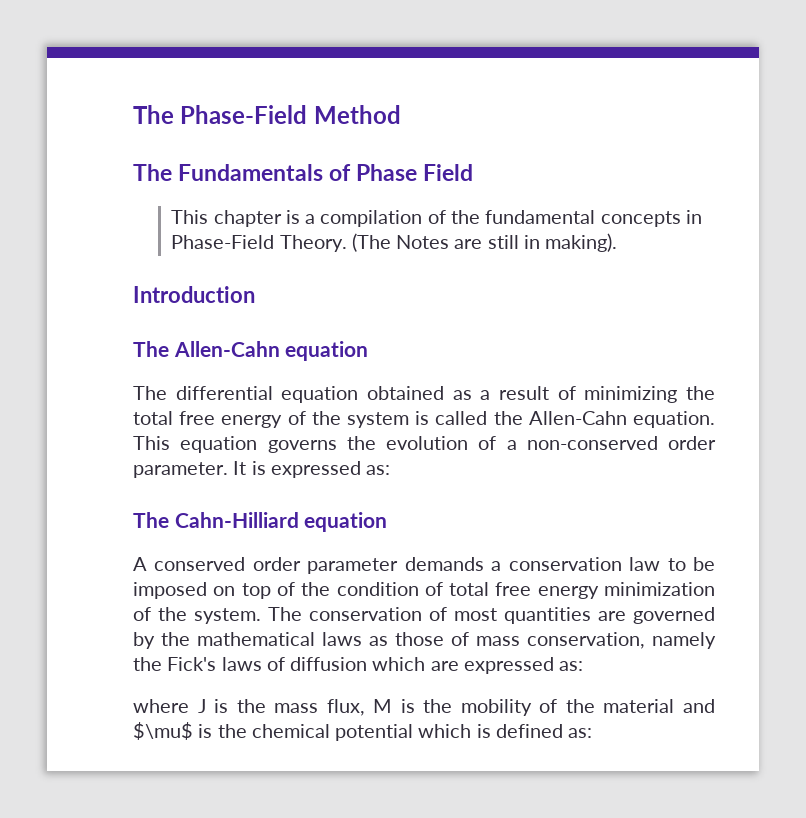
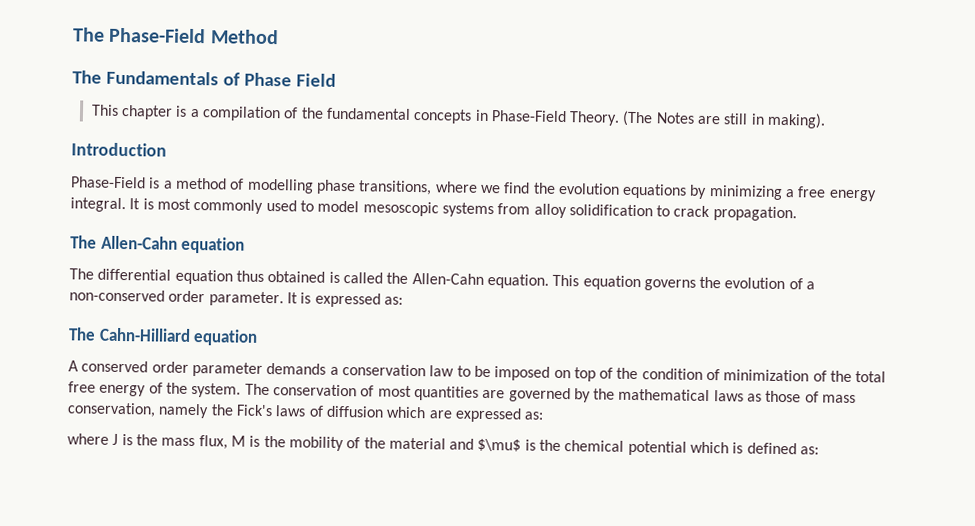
+ Phase-Field is a method of modelling phase transitions, where we find the evolution equations by minimizing a free energy integral. It is most commonly used to model mesoscopic systems from alloy solidification to crack propagation.
- The differential equation obtained as a result of minimizing the total free energy of the system is called the Allen-Cahn equation.
+ The differential equation thus obtained is called the Allen-Cahn equation.
- A conserved order parameter demands a conservation law to be imposed on top of the condition of total free energy minimization of the system.
+ A conserved order parameter demands a conservation law to be imposed on top of the condition of minimization of the total free energy of the system.

